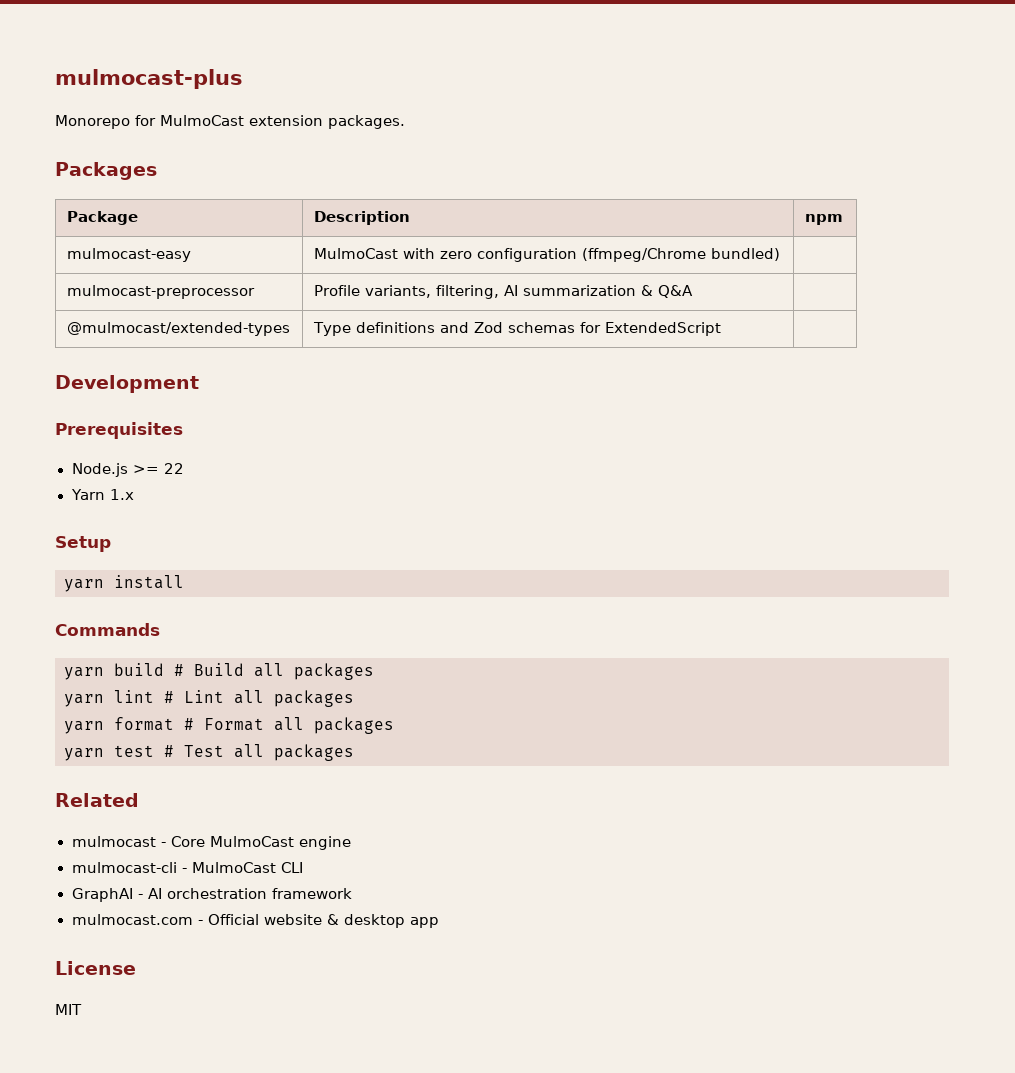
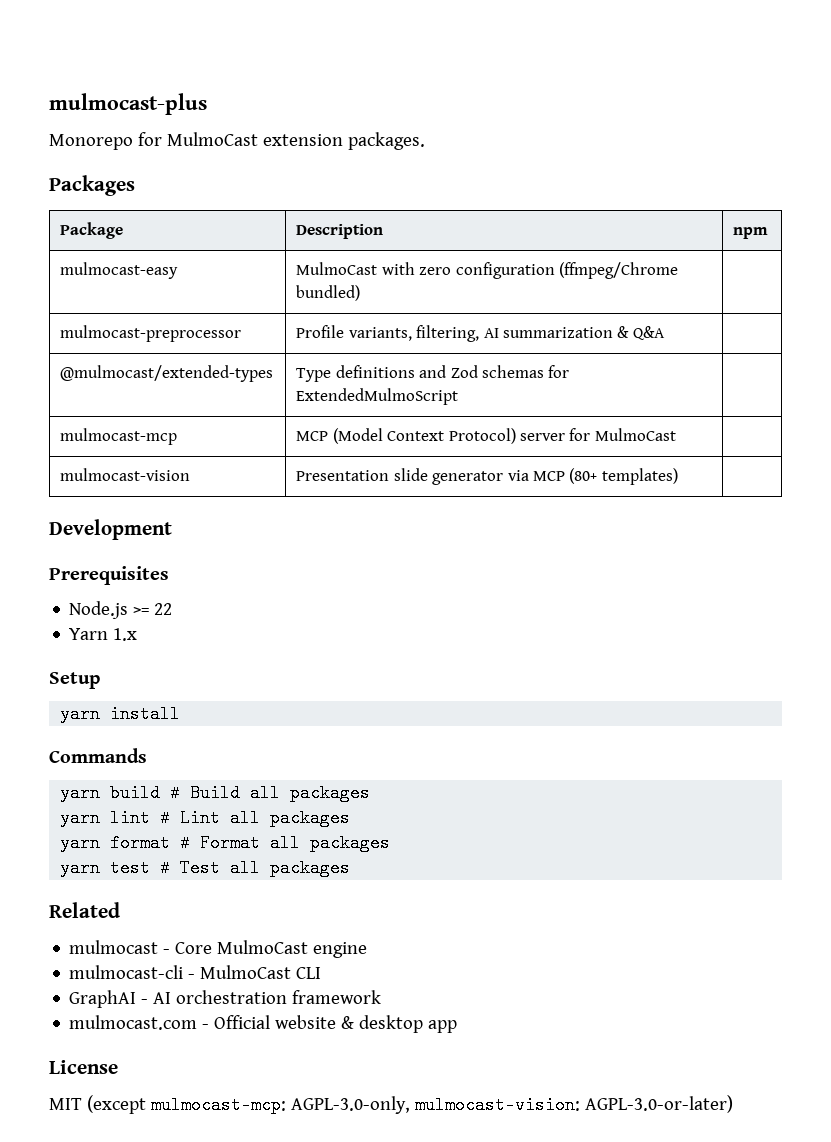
- @mulmocast/extended-types | Type definitions and Zod schemas for ExtendedScript |
+ @mulmocast/extended-types | Type definitions and Zod schemas for ExtendedMulmoScript |
+ mulmocast-mcp | MCP (Model Context Protocol) server for MulmoCast |
+ mulmocast-vision | Presentation slide generator via MCP (80+ templates) |
- MIT
+ MIT (except mulmocast-mcp: AGPL-3.0-only, mulmocast-vision: AGPL-3.0-or-later)

